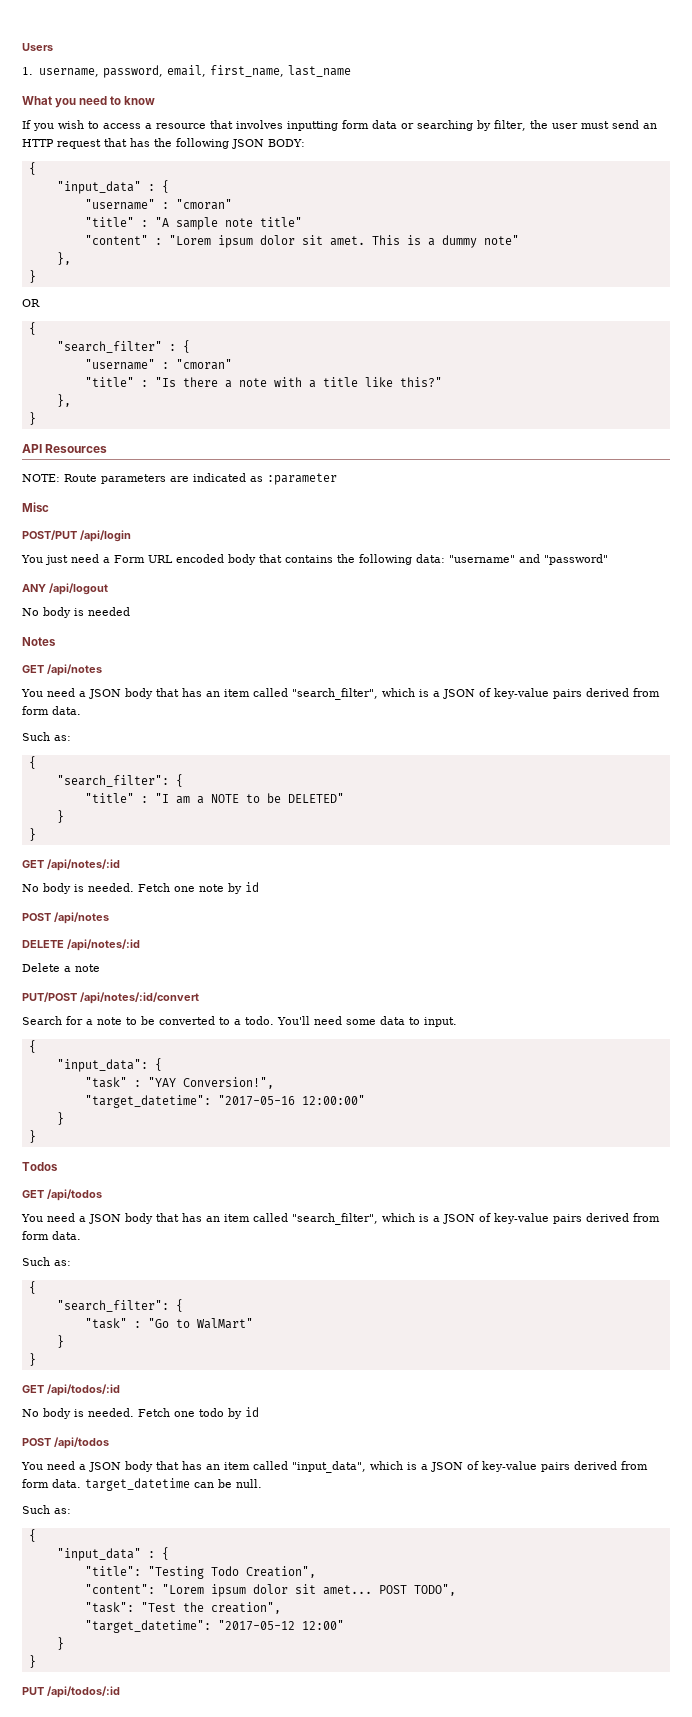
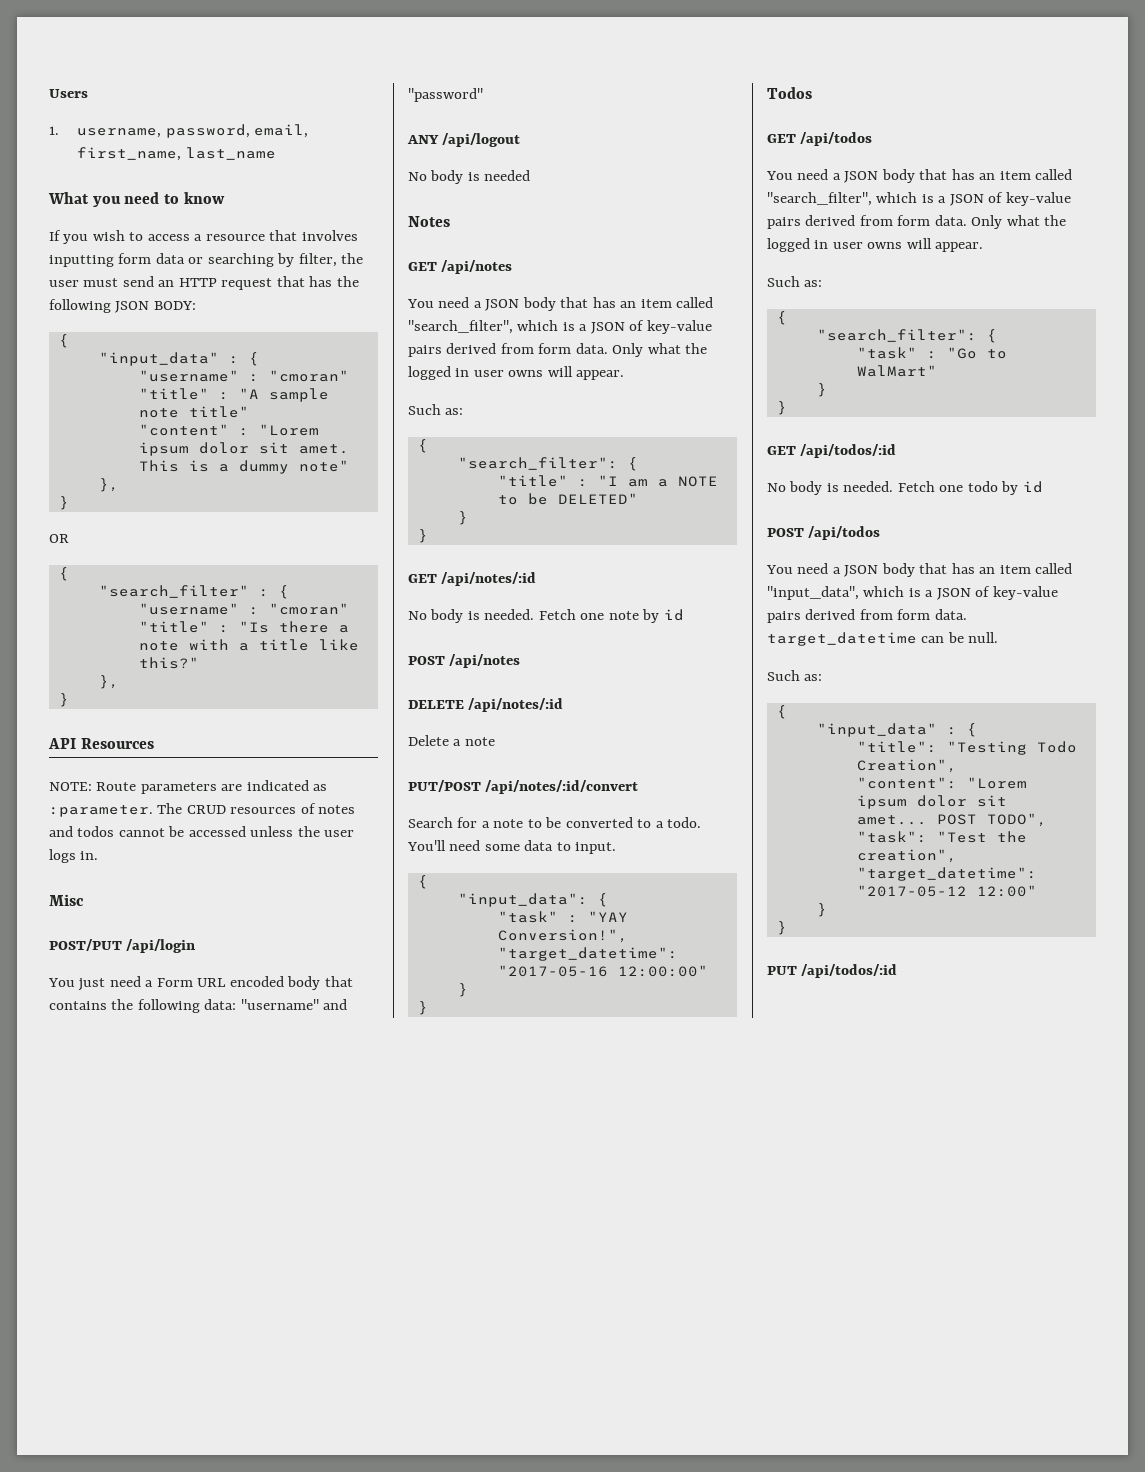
- NOTE: Route parameters are indicated as :parameter
+ NOTE: Route parameters are indicated as :parameter. The CRUD resources of notes and todos cannot be accessed unless the user logs in.
  GET /api/notes
- You need a JSON body that has an item called "search_filter", which is a JSON of key-value pairs derived from form data.
+ You need a JSON body that has an item called "search_filter", which is a JSON of key-value pairs derived from form data. Only what the logged in user owns will appear.
  GET /api/todos
- You need a JSON body that has an item called "search_filter", which is a JSON of key-value pairs derived from form data.
+ You need a JSON body that has an item called "search_filter", which is a JSON of key-value pairs derived from form data. Only what the logged in user owns will appear.

